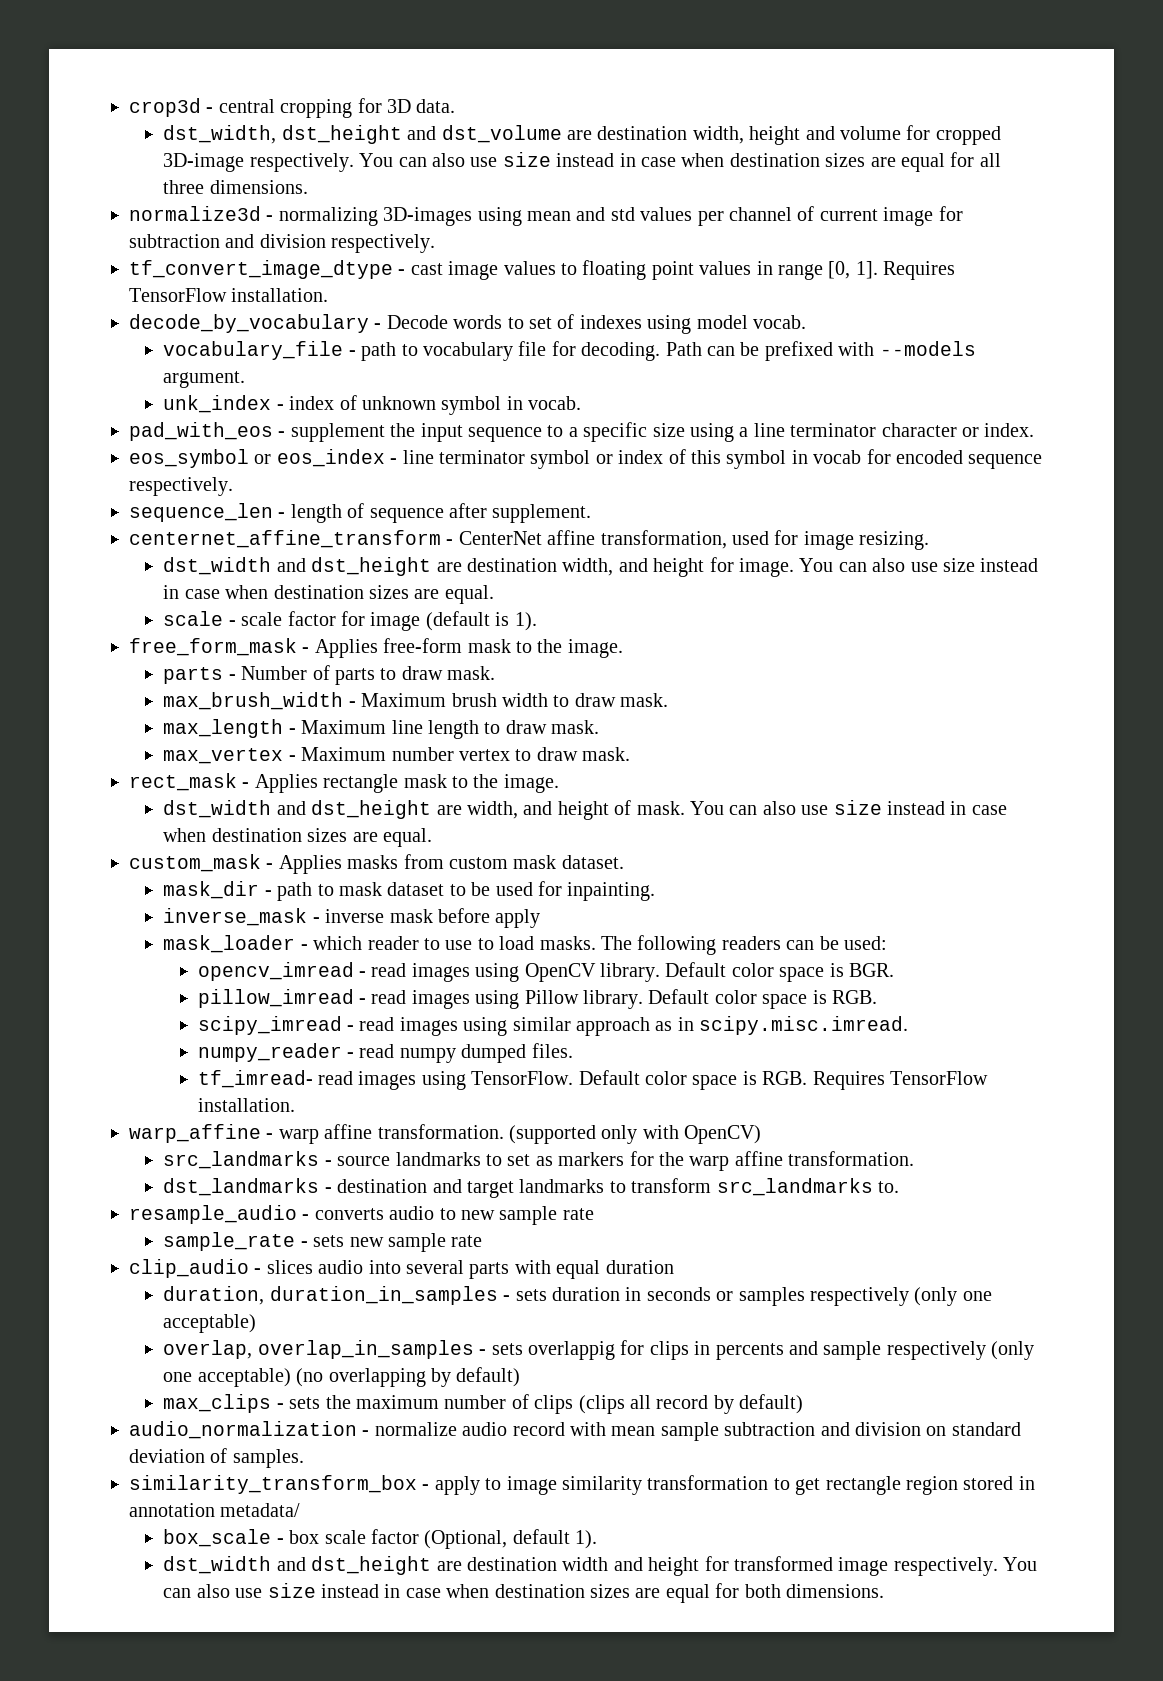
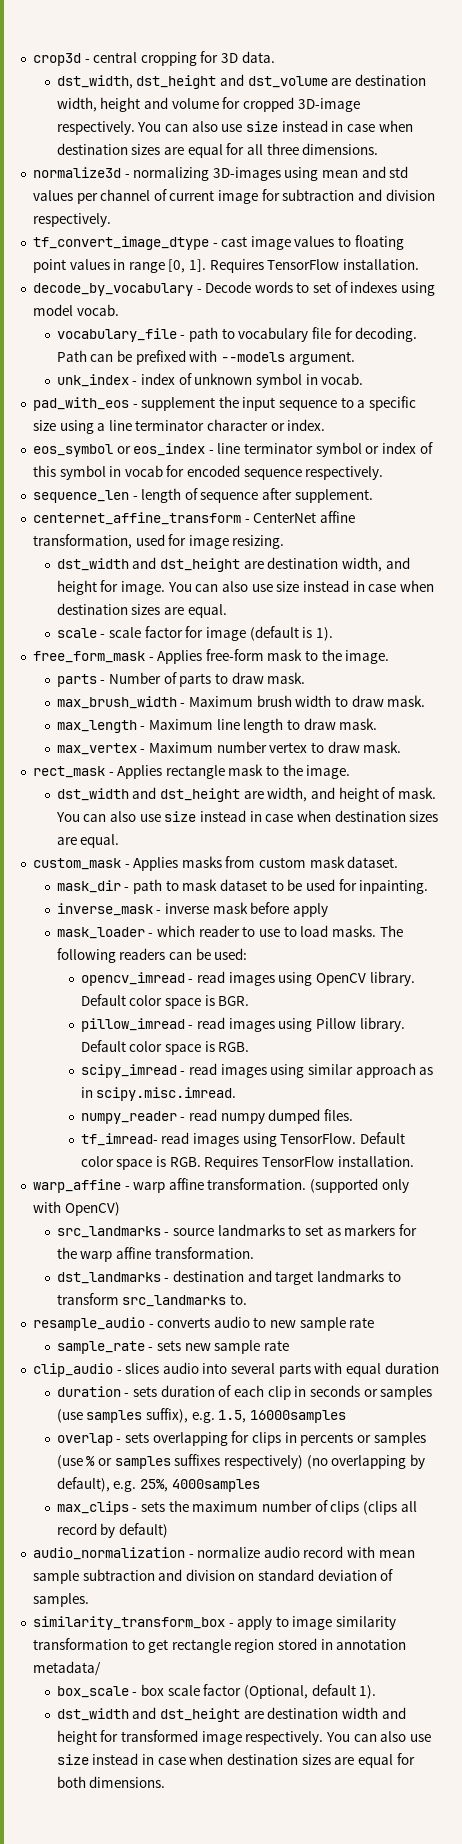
- duration, duration_in_samples - sets duration in seconds or samples respectively (only one acceptable)
- overlap, overlap_in_samples - sets overlappig for clips in percents and sample respectively (only one acceptable) (no overlapping by default)
+ duration - sets duration of each clip in seconds or samples (use samples suffix), e.g. 1.5, 16000samples
+ overlap - sets overlapping for clips in percents or samples (use % or samples suffixes respectively) (no overlapping by default), e.g. 25%, 4000samples

